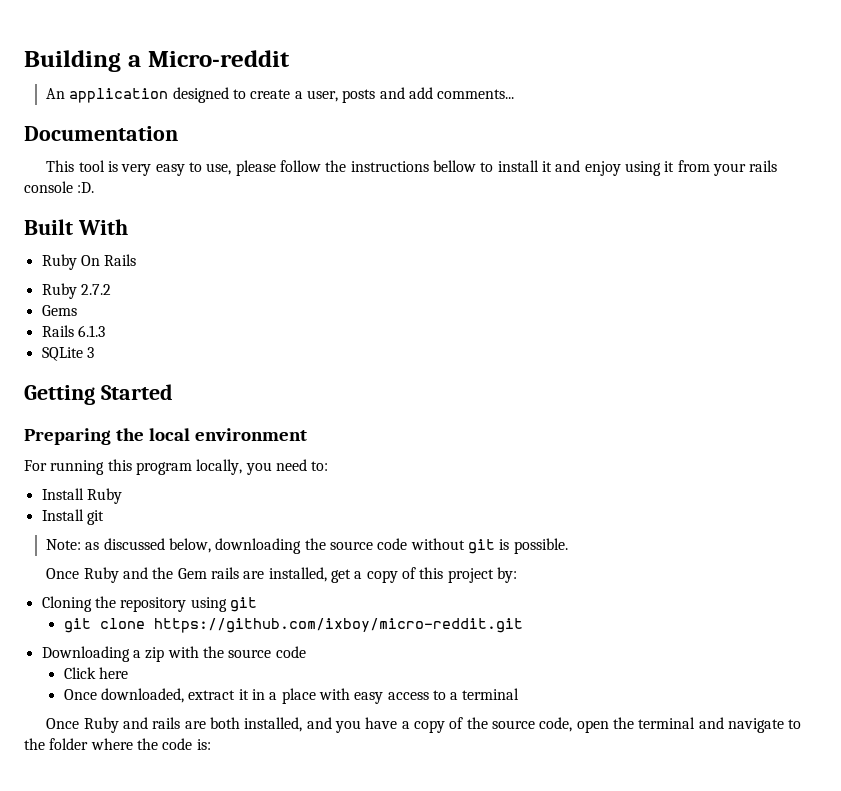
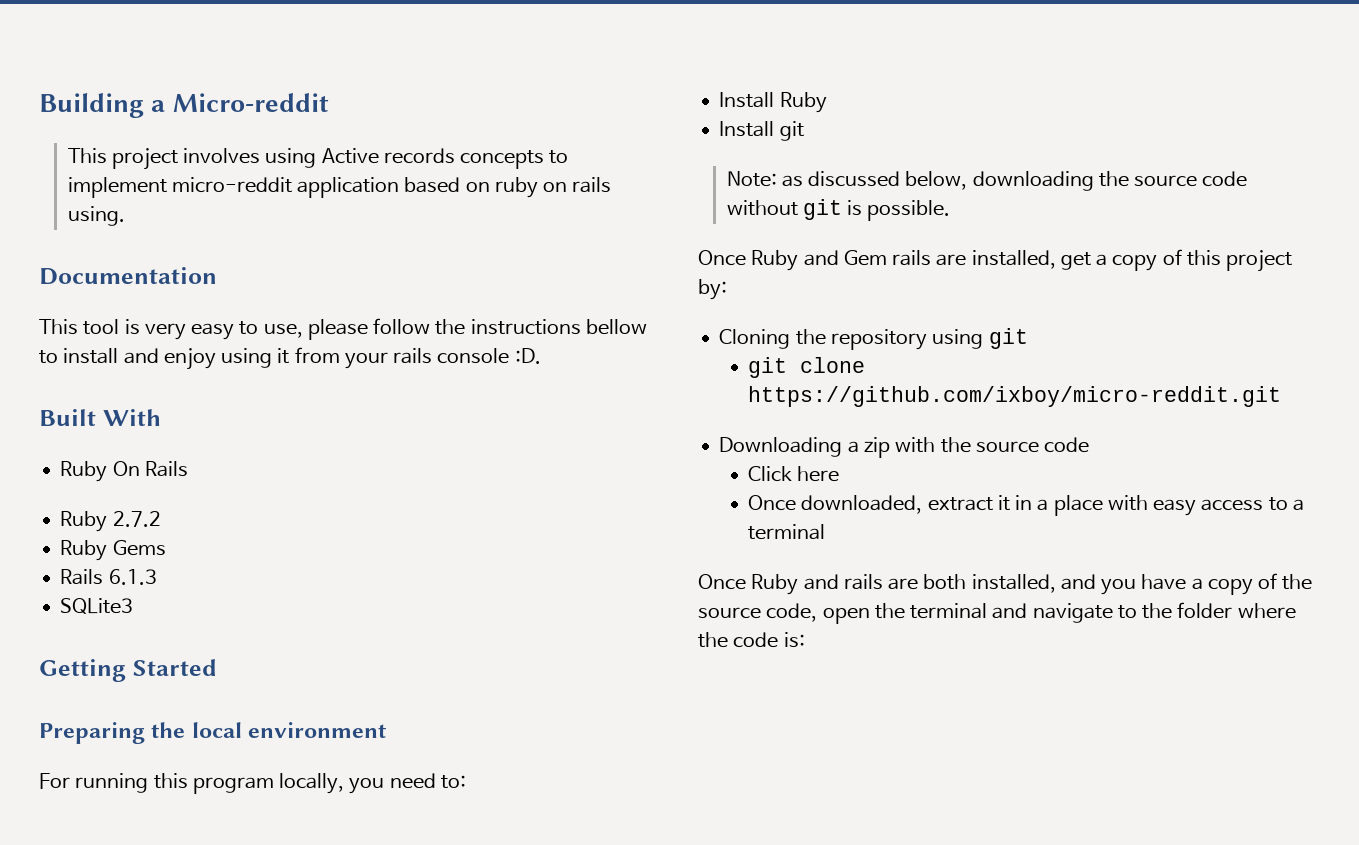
- An application designed to create a user, posts and add comments...
+ This project involves using Active records concepts to implement micro-reddit application based on ruby on rails using.
- This tool is very easy to use, please follow the instructions bellow to install it and enjoy using it from your rails console :D.
+ This tool is very easy to use, please follow the instructions bellow to install and enjoy using it from your rails console :D.
- Gems
+ Ruby Gems
- SQLite 3
+ SQLite3
- Once Ruby and the Gem rails are installed, get a copy of this project by:
+ Once Ruby and Gem rails are installed, get a copy of this project by:

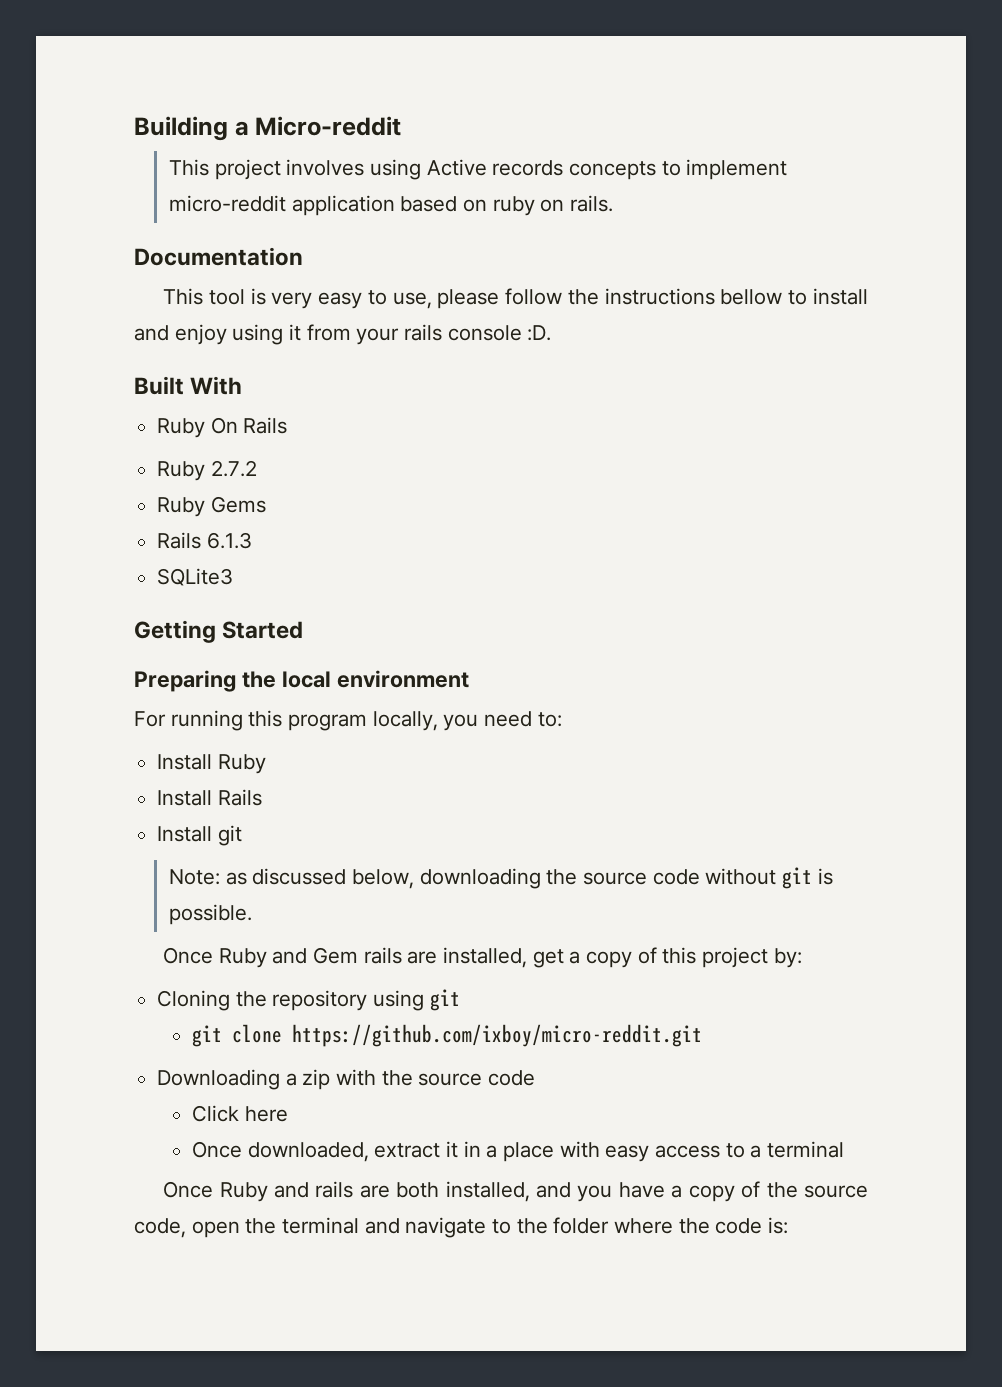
- This project involves using Active records concepts to implement micro-reddit application based on ruby on rails using.
+ This project involves using Active records concepts to implement micro-reddit application based on ruby on rails.
+ Install Rails

